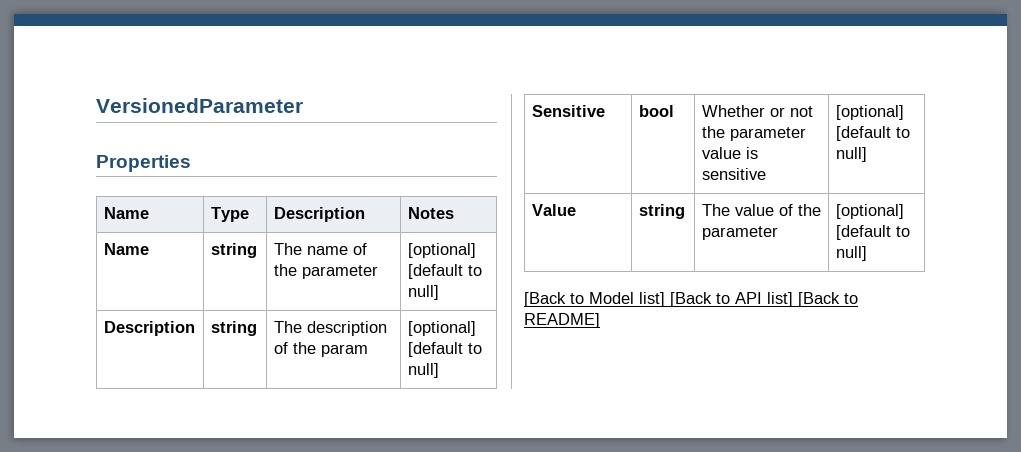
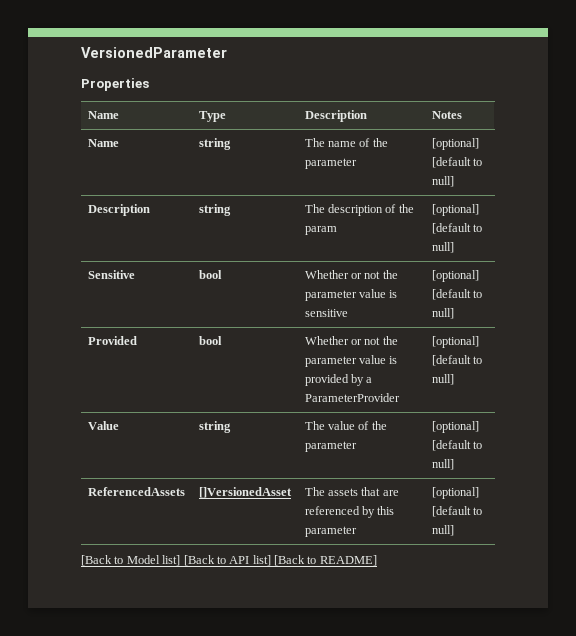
+ Provided | bool | Whether or not the parameter value is provided by a ParameterProvider | [optional] [default to null]
+ ReferencedAssets | []VersionedAsset | The assets that are referenced by this parameter | [optional] [default to null]

